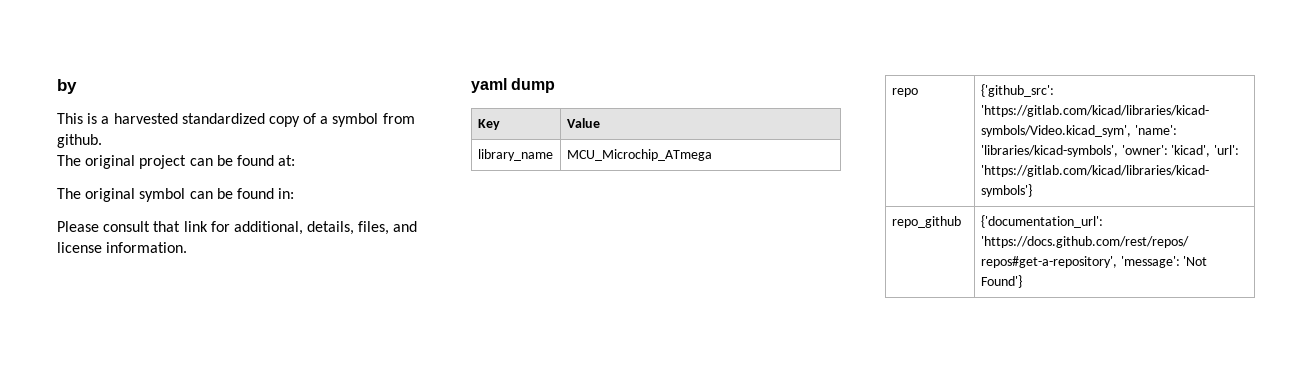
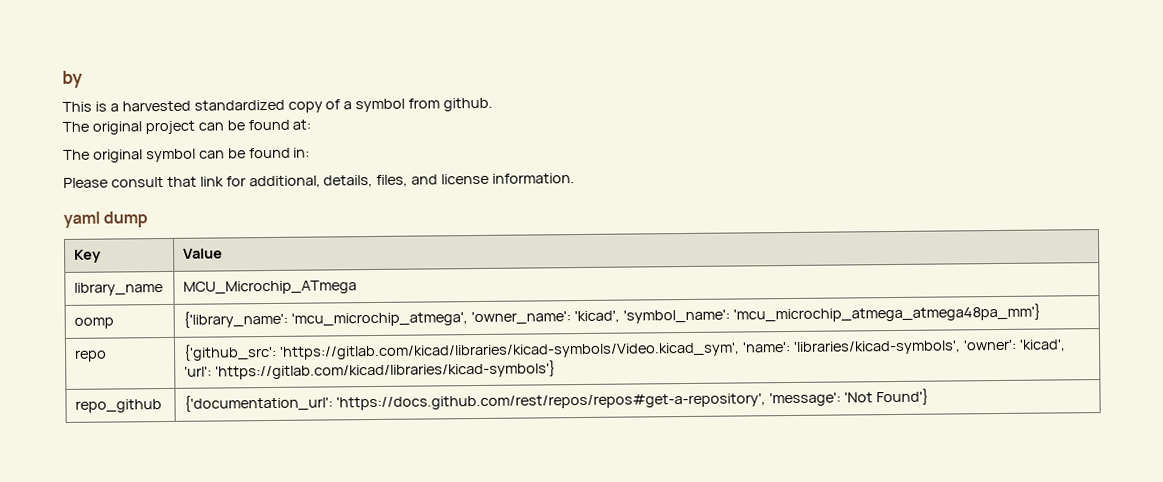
+ oomp | {'library_name': 'mcu_microchip_atmega', 'owner_name': 'kicad', 'symbol_name': 'mcu_microchip_atmega_atmega48pa_mm'}

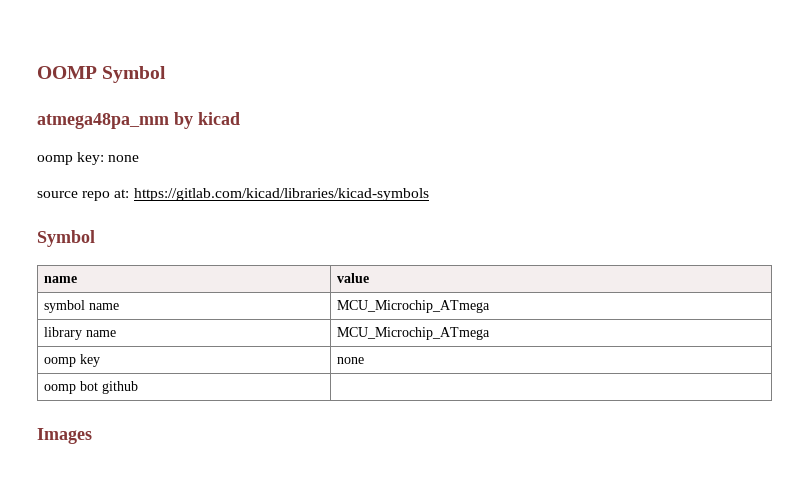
- by
- This is a harvested standardized copy of a symbol from github.
- The original project can be found at:
- The original symbol can be found in:
- Please consult that link for additional, details, files, and license information.
- yaml dump
- Key | Value
- library_name | MCU_Microchip_ATmega
- oomp | {'library_name': 'mcu_microchip_atmega', 'owner_name': 'kicad', 'symbol_name': 'mcu_microchip_atmega_atmega48pa_mm'}
- repo | {'github_src': 'https://gitlab.com/kicad/libraries/kicad-symbols/Video.kicad_sym', 'name': 'libraries/kicad-symbols', 'owner': 'kicad', 'url': 'https://gitlab.com/kicad/libraries/kicad-symbols'}
- repo_github | {'documentation_url': 'https://docs.github.com/rest/repos/repos#get-a-repository', 'message': 'Not Found'}
+ OOMP Symbol
+ atmega48pa_mm by kicad
+ oomp key: none
+ source repo at: https://gitlab.com/kicad/libraries/kicad-symbols
+ Symbol
+ name | value
+ symbol name | MCU_Microchip_ATmega
+ library name | MCU_Microchip_ATmega
+ oomp key | none
+ oomp bot github |
+ Images

